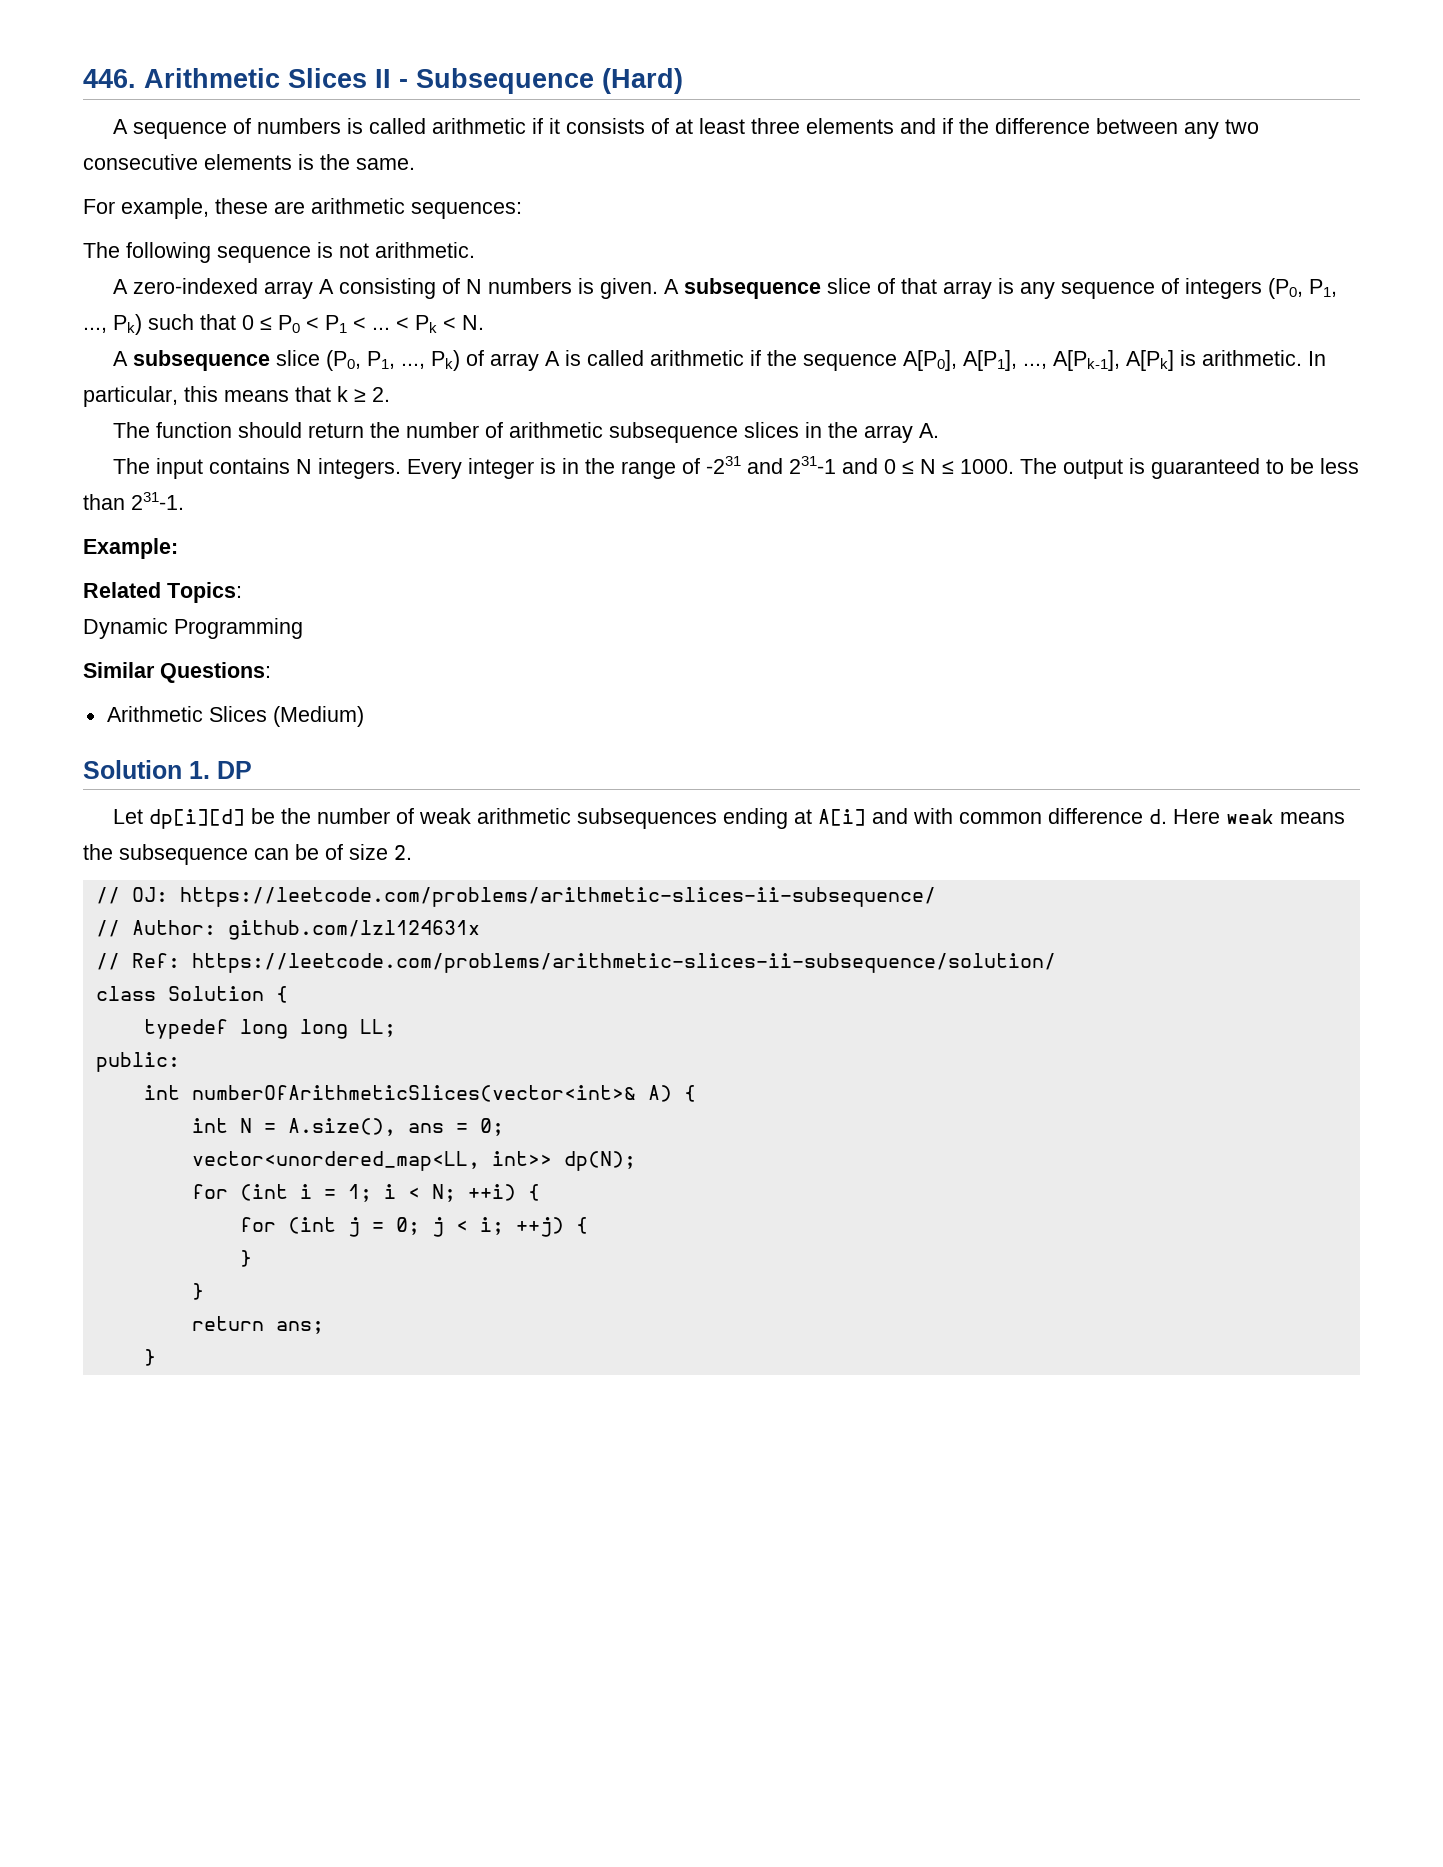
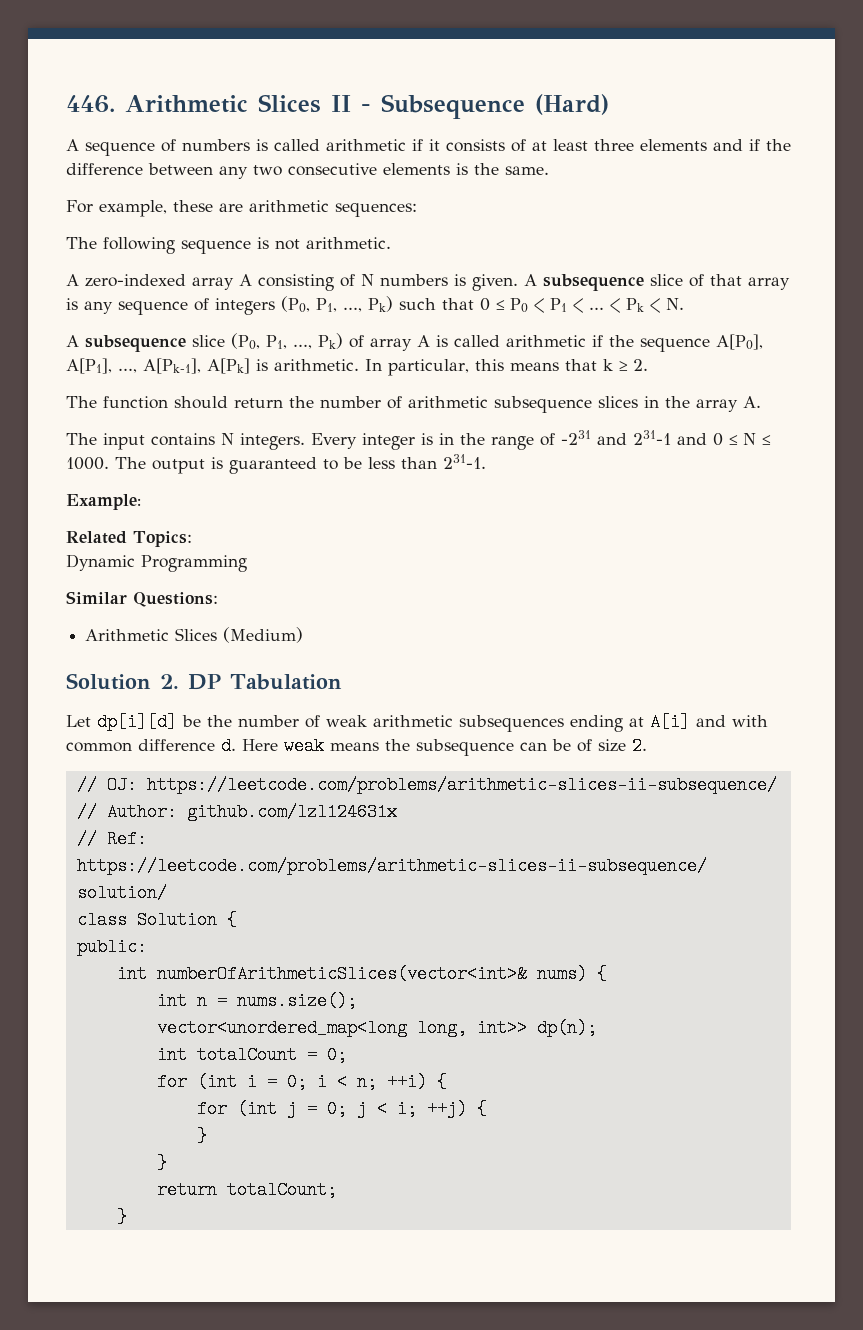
- Solution 1. DP
+ Solution 2. DP Tabulation
- typedef long long LL;
- int numberOfArithmeticSlices(vector<int>& A) {
+ int numberOfArithmeticSlices(vector<int>& nums) {
- int N = A.size(), ans = 0;
- vector<unordered_map<LL, int>> dp(N);
+ int n = nums.size();
+ vector<unordered_map<long long, int>> dp(n);
+ int totalCount = 0;
- for (int i = 1; i < N; ++i) {
+ for (int i = 0; i < n; ++i) {
- return ans;
+ return totalCount;

